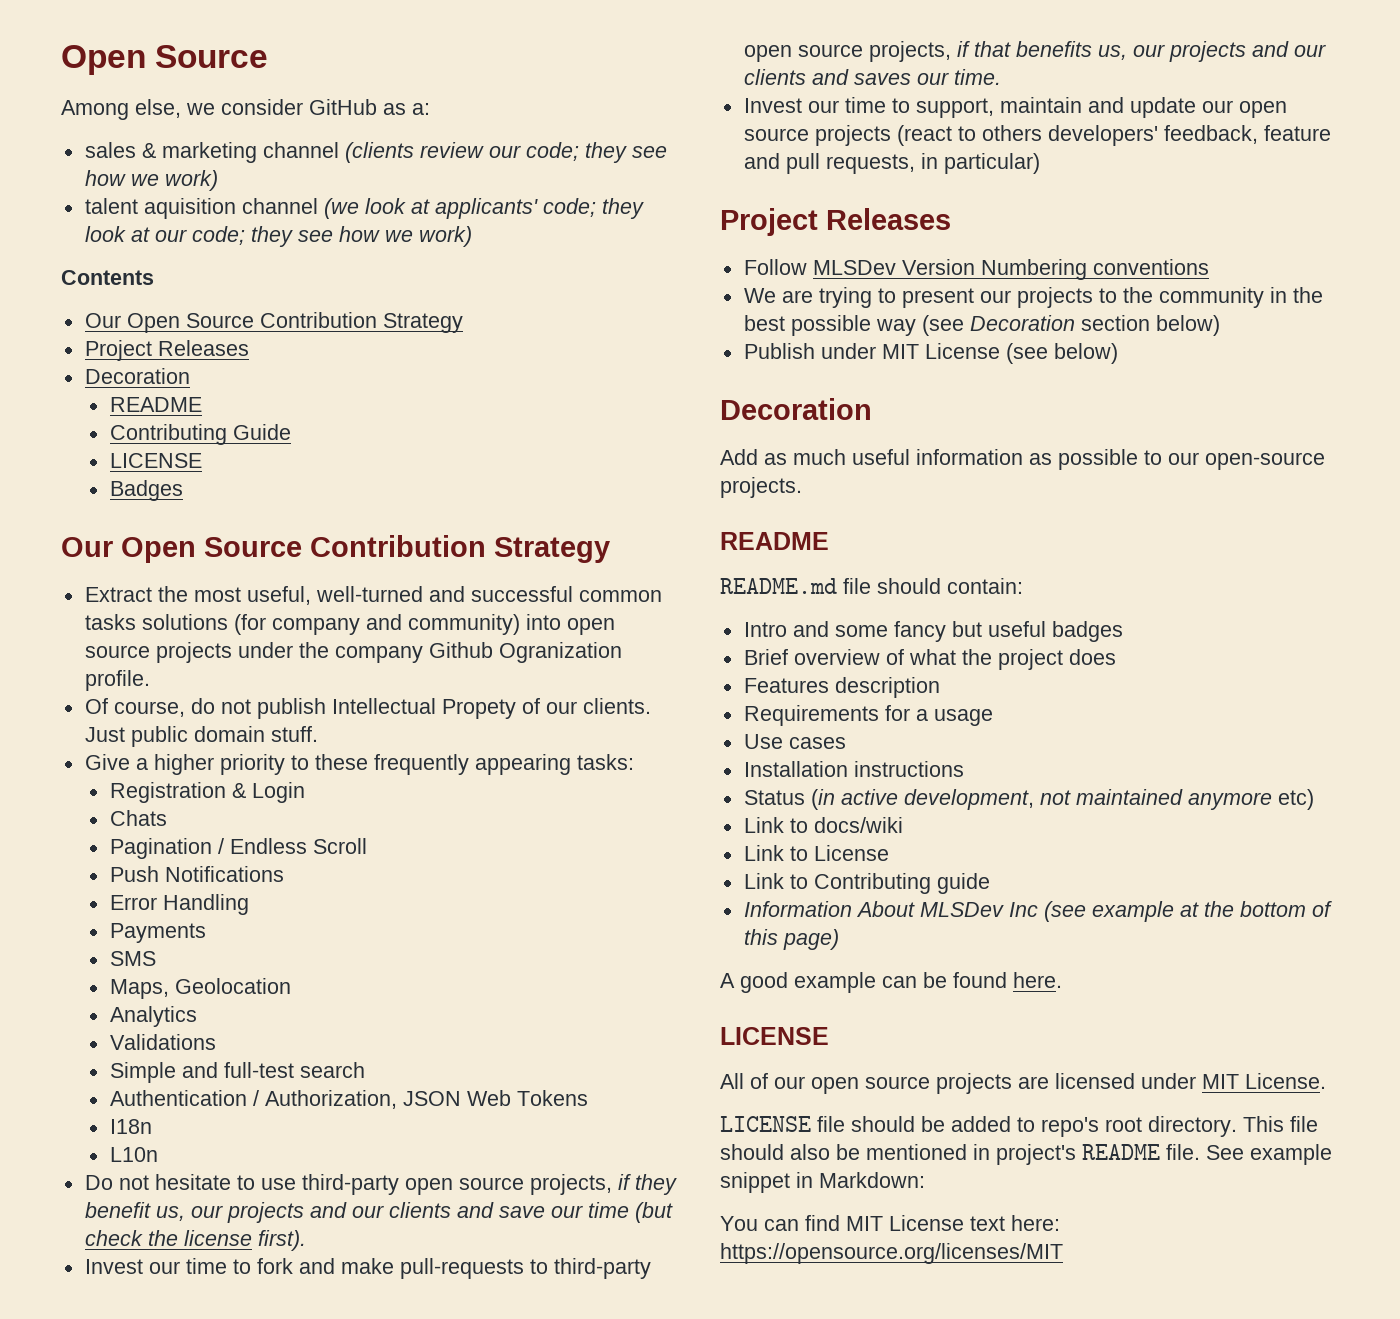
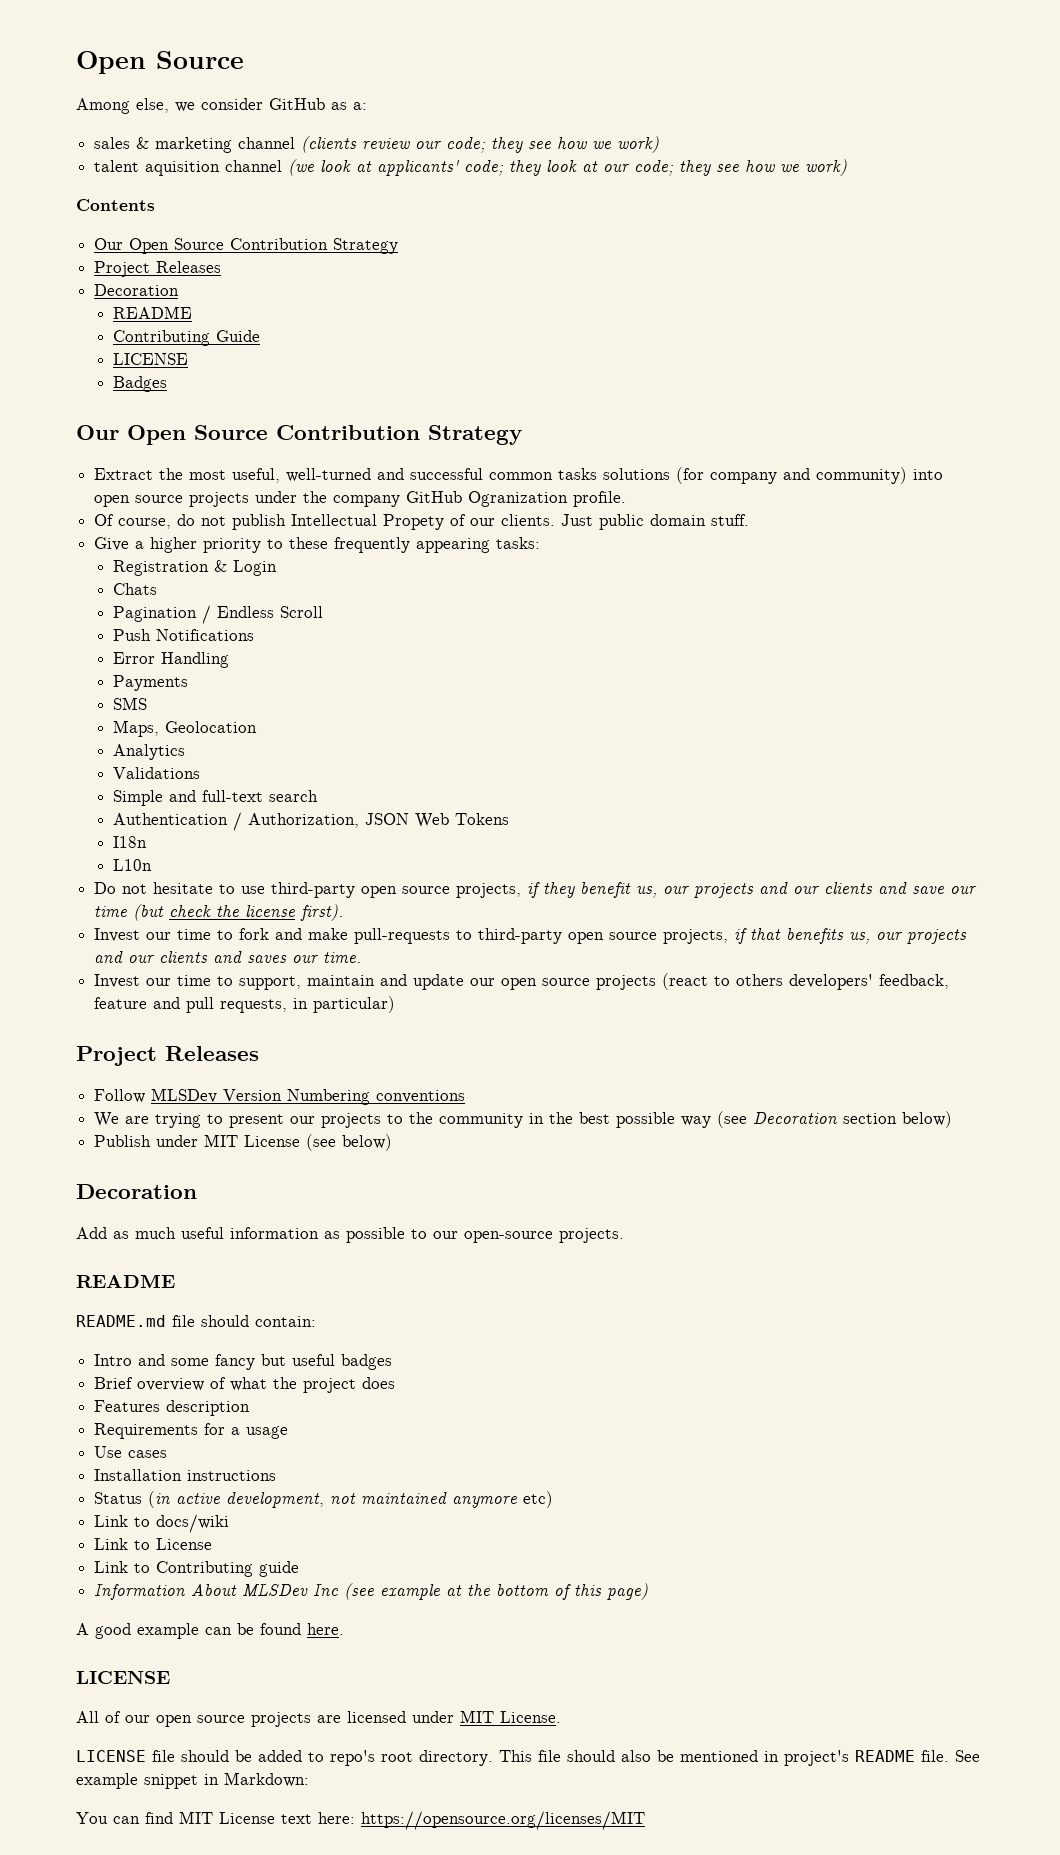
- Extract the most useful, well-turned and successful common tasks solutions (for company and community) into open source projects under the company Github Ogranization profile.
+ Extract the most useful, well-turned and successful common tasks solutions (for company and community) into open source projects under the company GitHub Ogranization profile.
- Simple and full-test search
+ Simple and full-text search

